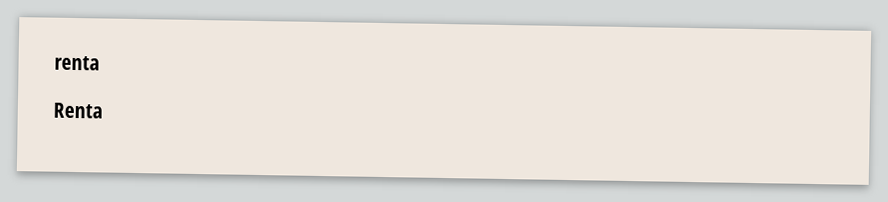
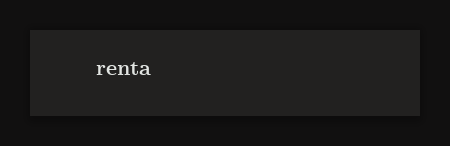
- Renta

